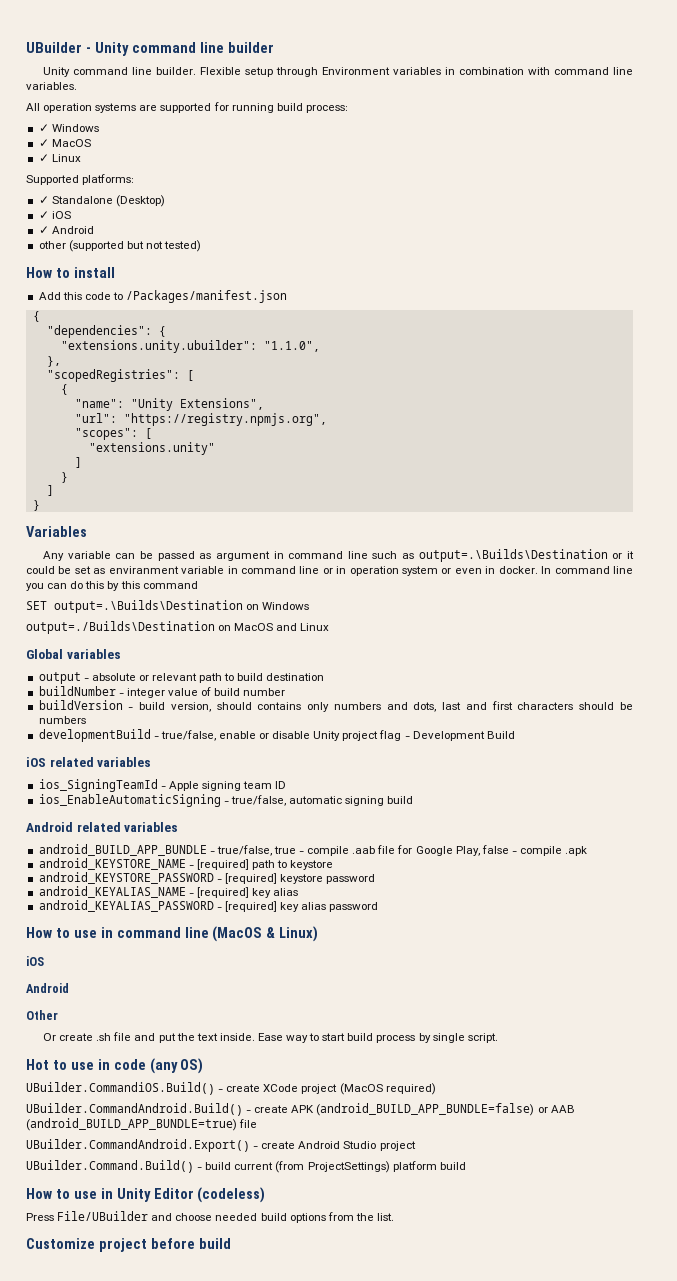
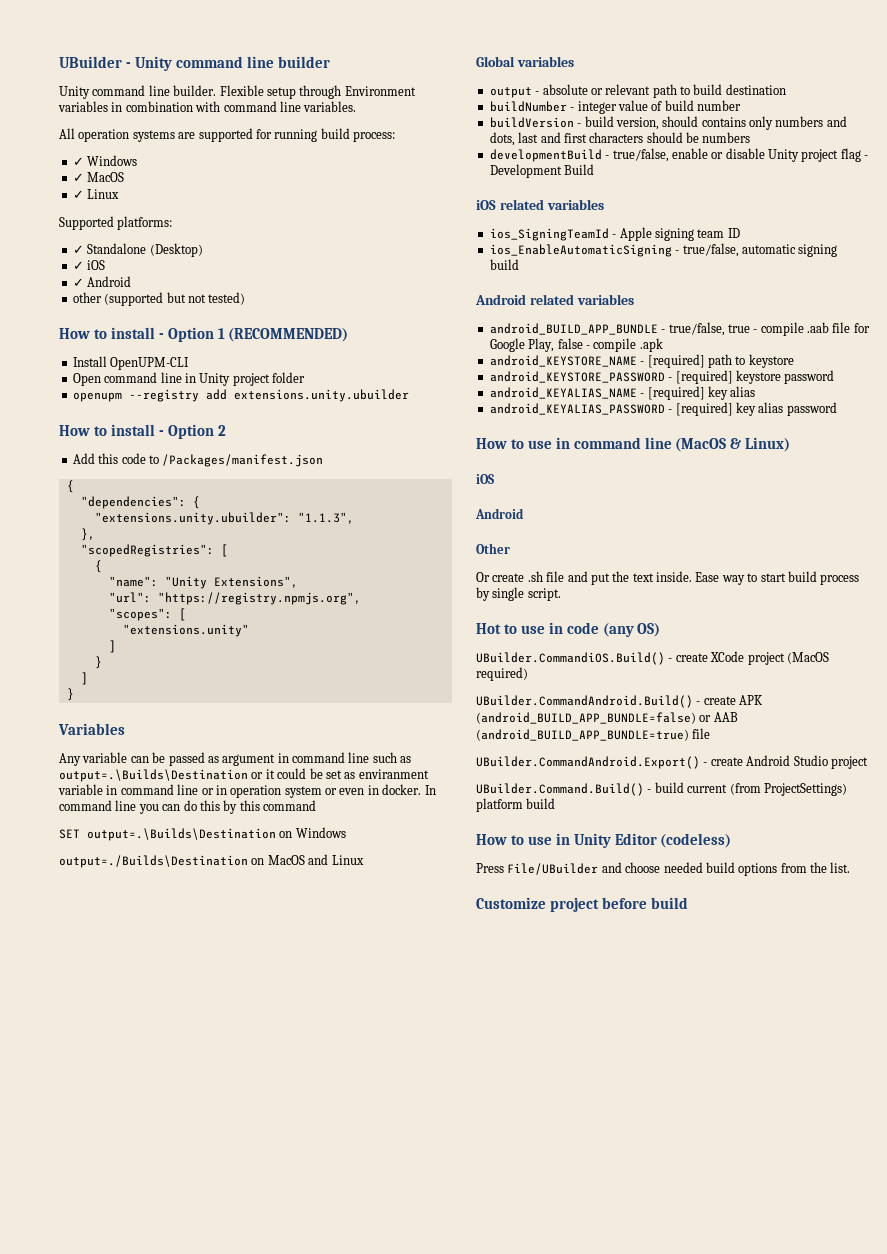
- How to install
+ How to install - Option 1 (RECOMMENDED)
+ Install OpenUPM-CLI
+ Open command line in Unity project folder
+ openupm --registry add extensions.unity.ubuilder
+ How to install - Option 2
- "extensions.unity.ubuilder": "1.1.0",
+ "extensions.unity.ubuilder": "1.1.3",

